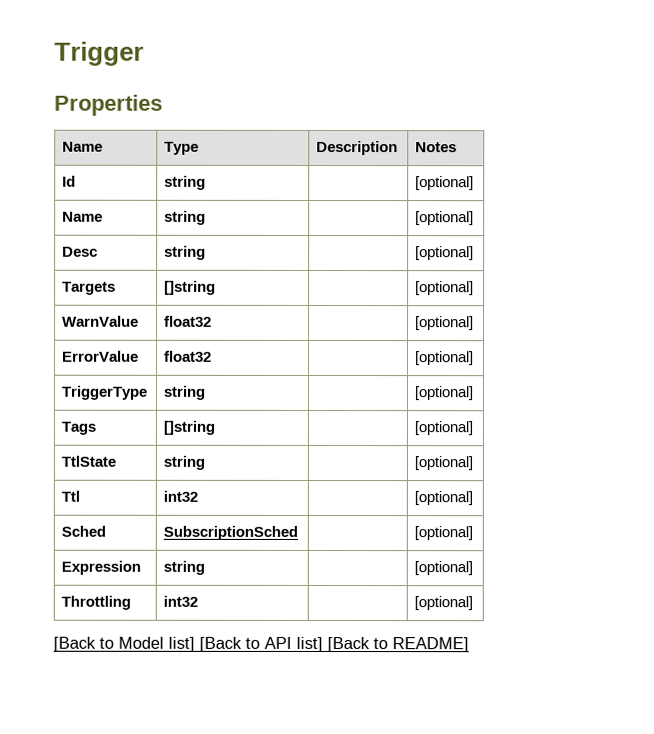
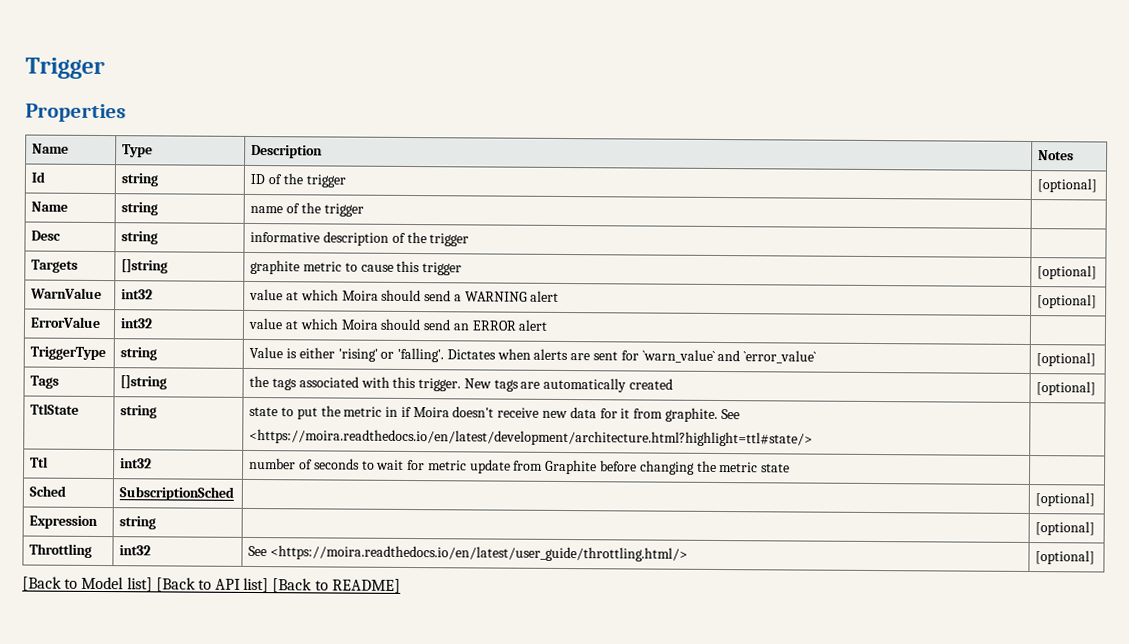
- Id | string | | [optional]
+ Id | string | ID of the trigger | [optional]
- Name | string | | [optional]
- Desc | string | | [optional]
- Targets | []string | | [optional]
- WarnValue | float32 | | [optional]
- ErrorValue | float32 | | [optional]
- TriggerType | string | | [optional]
- Tags | []string | | [optional]
- TtlState | string | | [optional]
- Ttl | int32 | | [optional]
+ Name | string | name of the trigger |
+ Desc | string | informative description of the trigger |
+ Targets | []string | graphite metric to cause this trigger | [optional]
+ WarnValue | int32 | value at which Moira should send a WARNING alert | [optional]
+ ErrorValue | int32 | value at which Moira should send an ERROR alert |
+ TriggerType | string | Value is either 'rising' or 'falling'. Dictates when alerts are sent for `warn_value` and `error_value` | [optional]
+ Tags | []string | the tags associated with this trigger. New tags are automatically created | [optional]
+ TtlState | string | state to put the metric in if Moira doesn't receive new data for it from graphite. See <https://moira.readthedocs.io/en/latest/development/architecture.html?highlight=ttl#state/> |
+ Ttl | int32 | number of seconds to wait for metric update from Graphite before changing the metric state |
- Throttling | int32 | | [optional]
+ Throttling | int32 | See <https://moira.readthedocs.io/en/latest/user_guide/throttling.html/> | [optional]

